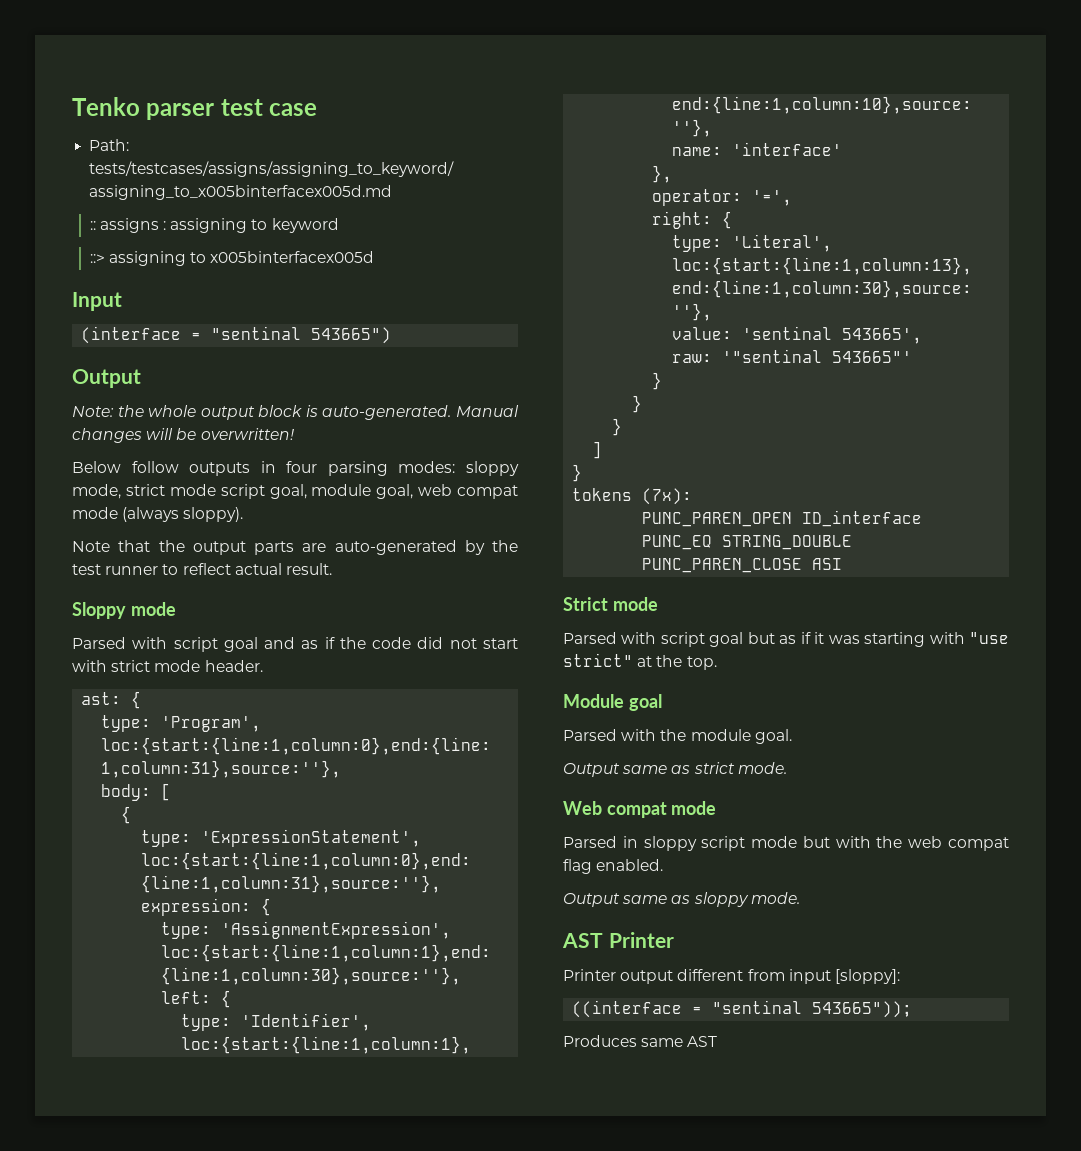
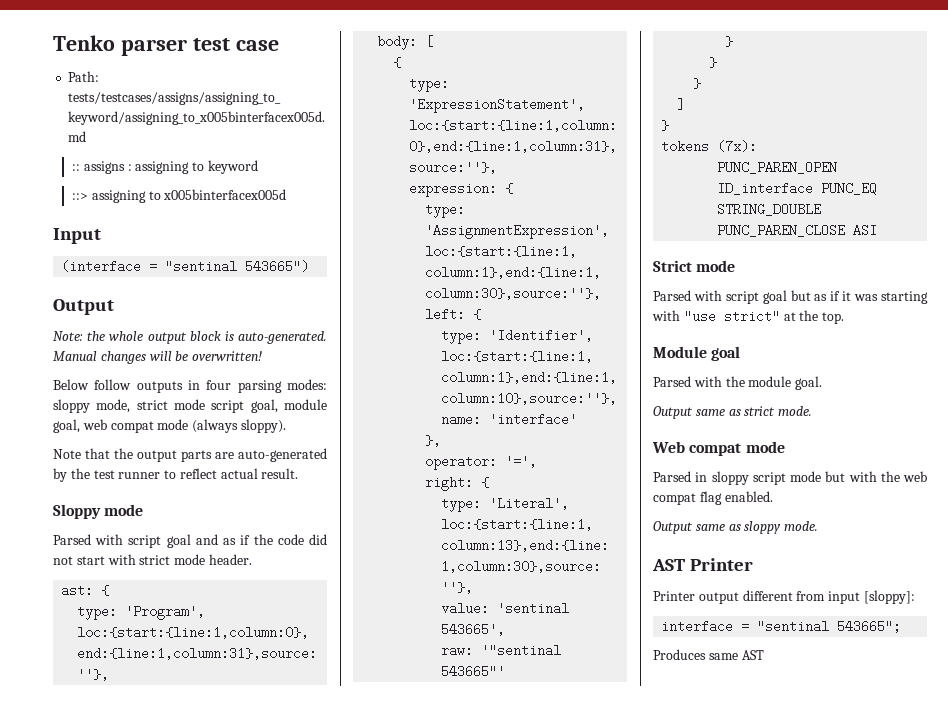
- ((interface = "sentinal 543665"));
+ interface = "sentinal 543665";

